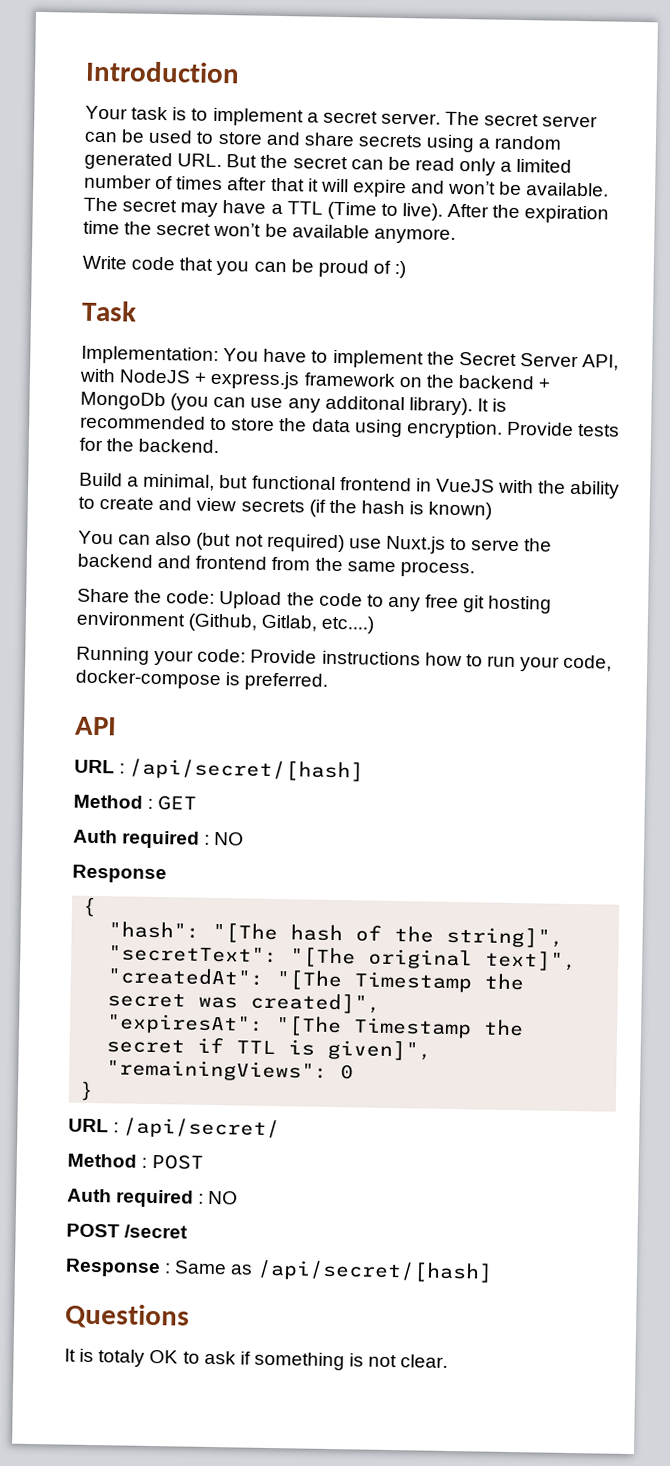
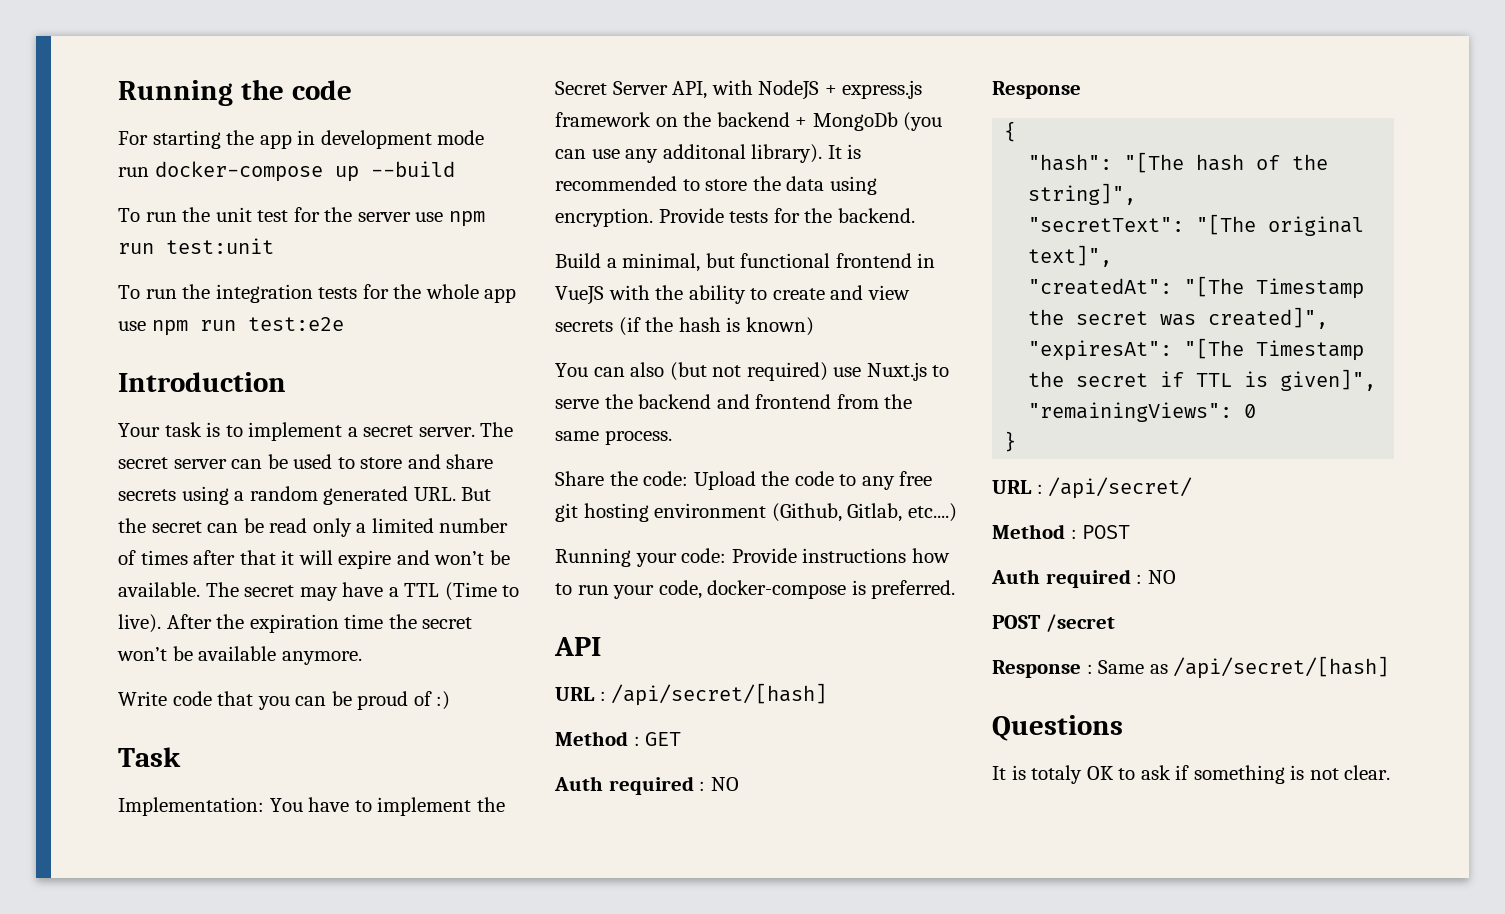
+ Running the code
+ For starting the app in development mode run docker-compose up --build
+ To run the unit test for the server use npm run test:unit
+ To run the integration tests for the whole app use npm run test:e2e

